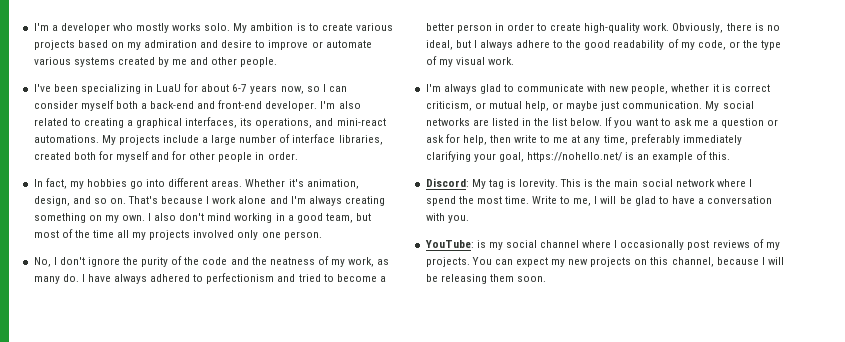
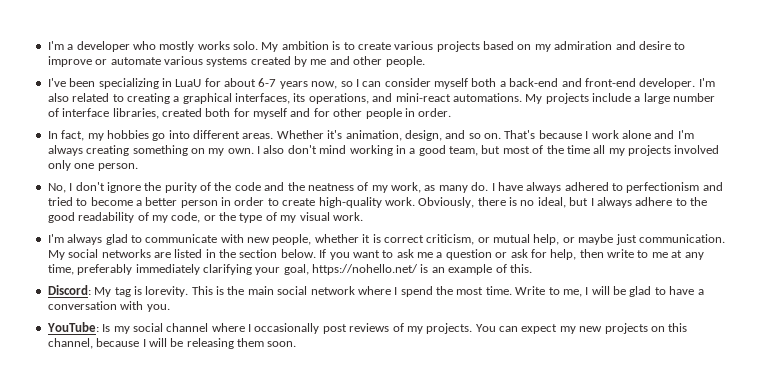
- My social networks are listed in the list below.
+ My social networks are listed in the section below.
- YouTube: is my social channel where I occasionally post reviews of my projects.
+ YouTube: Is my social channel where I occasionally post reviews of my projects.

